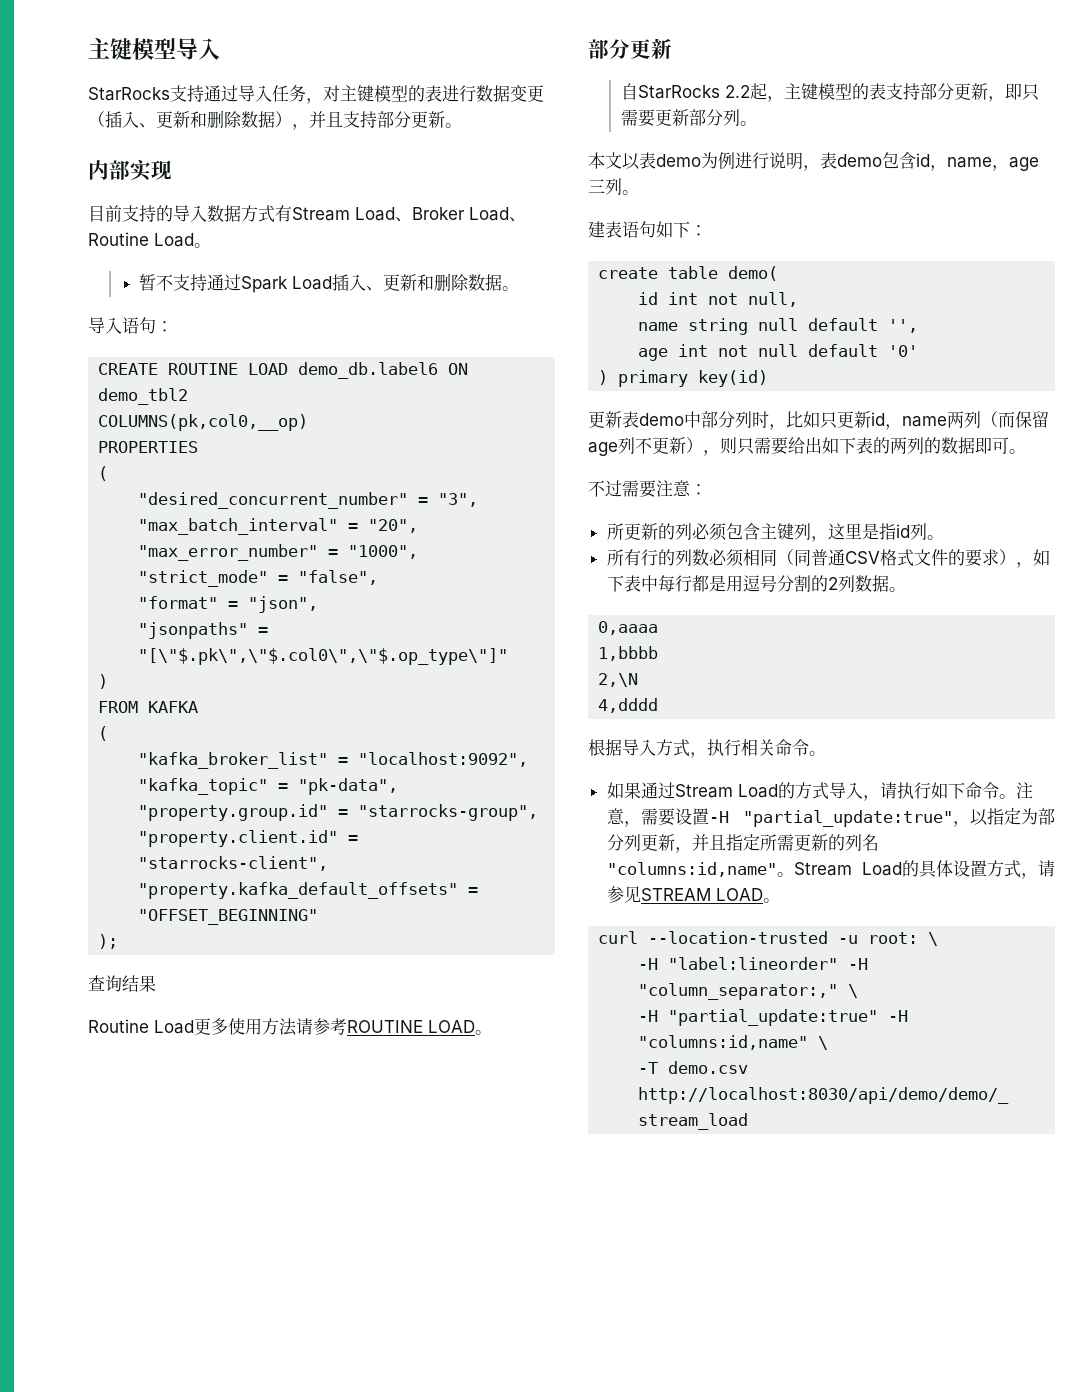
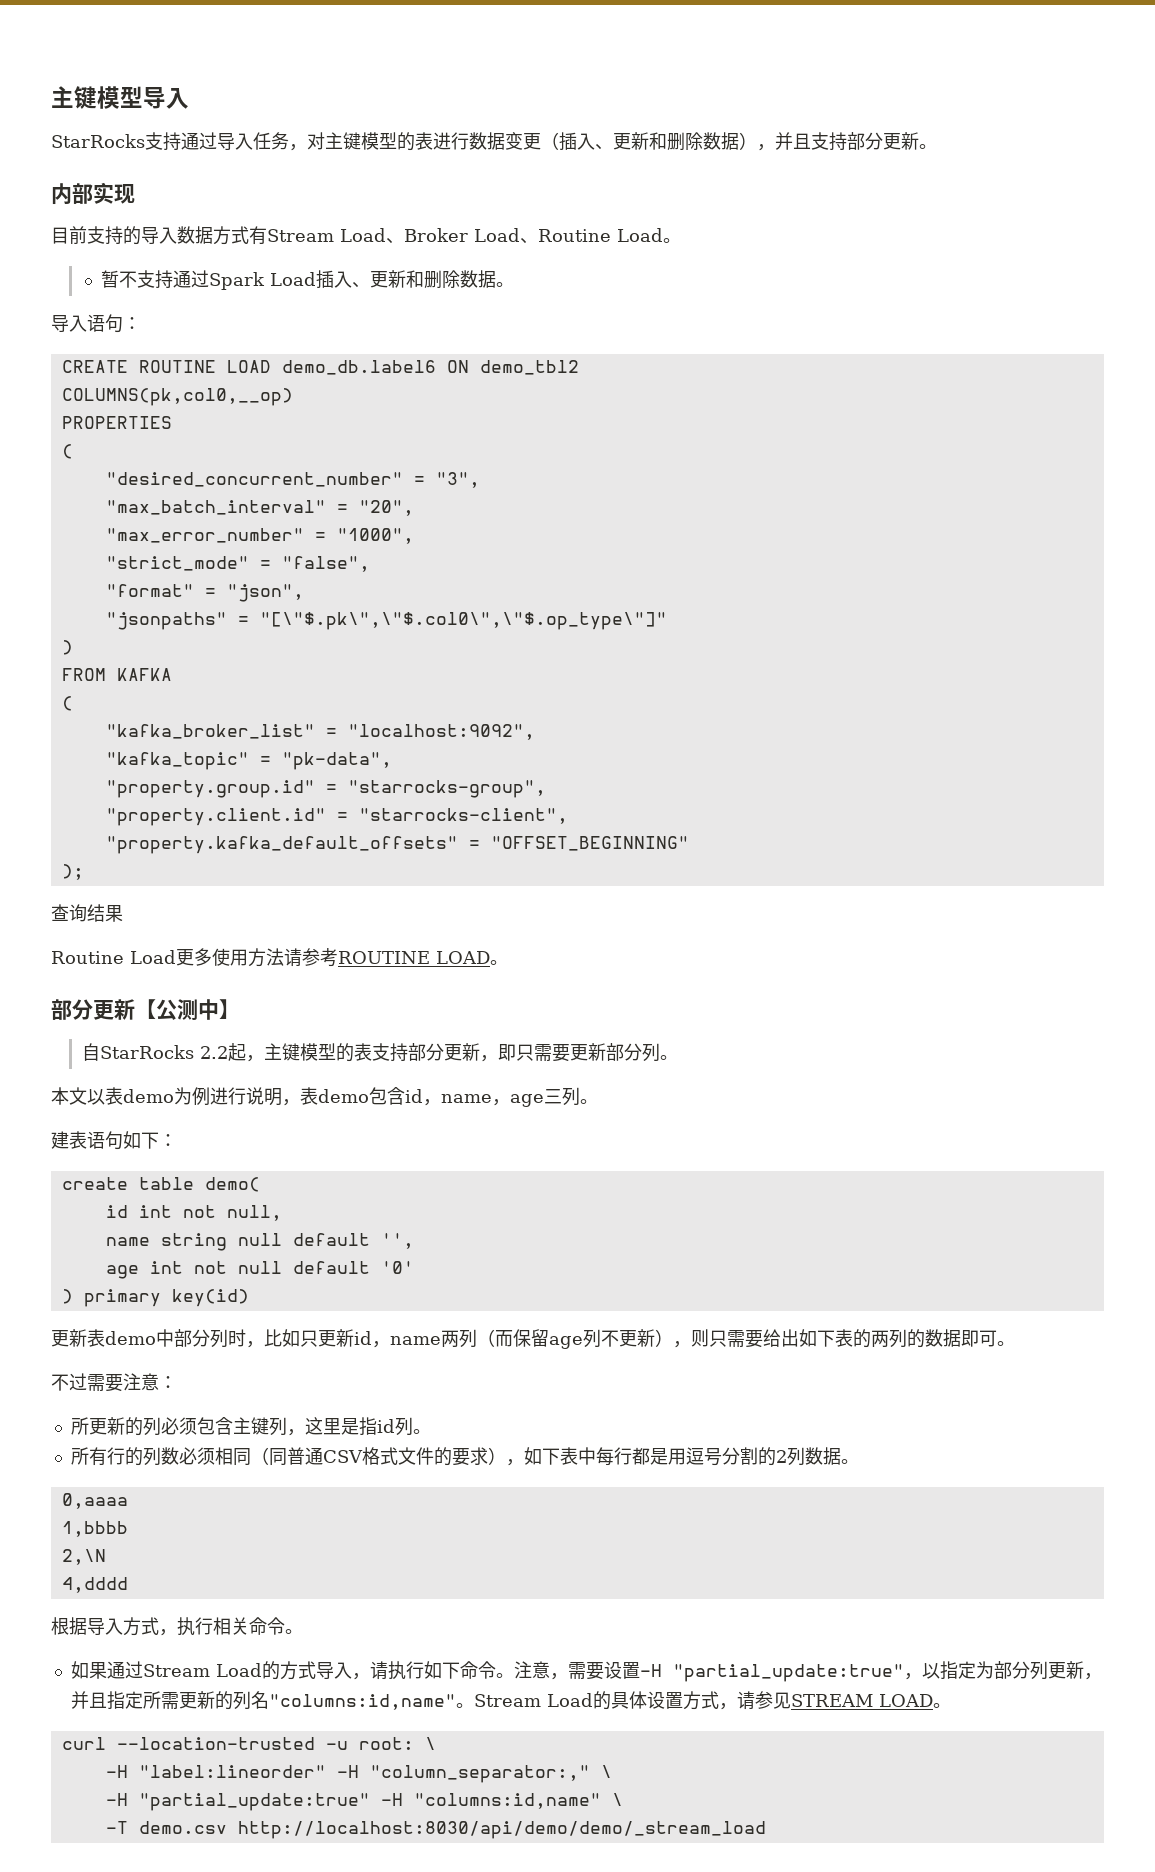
  Routine Load更多使用方法请参考ROUTINE LOAD。
- 部分更新
+ 部分更新【公测中】

